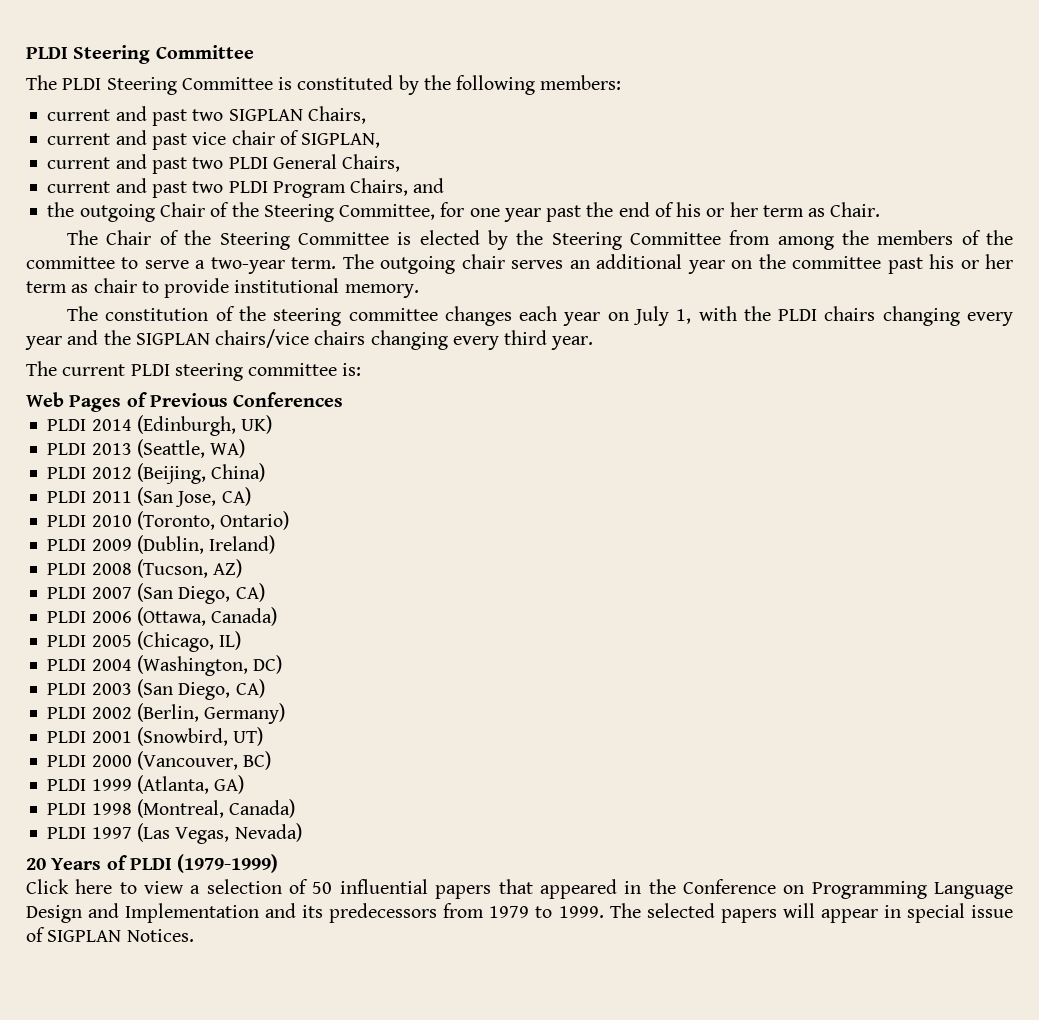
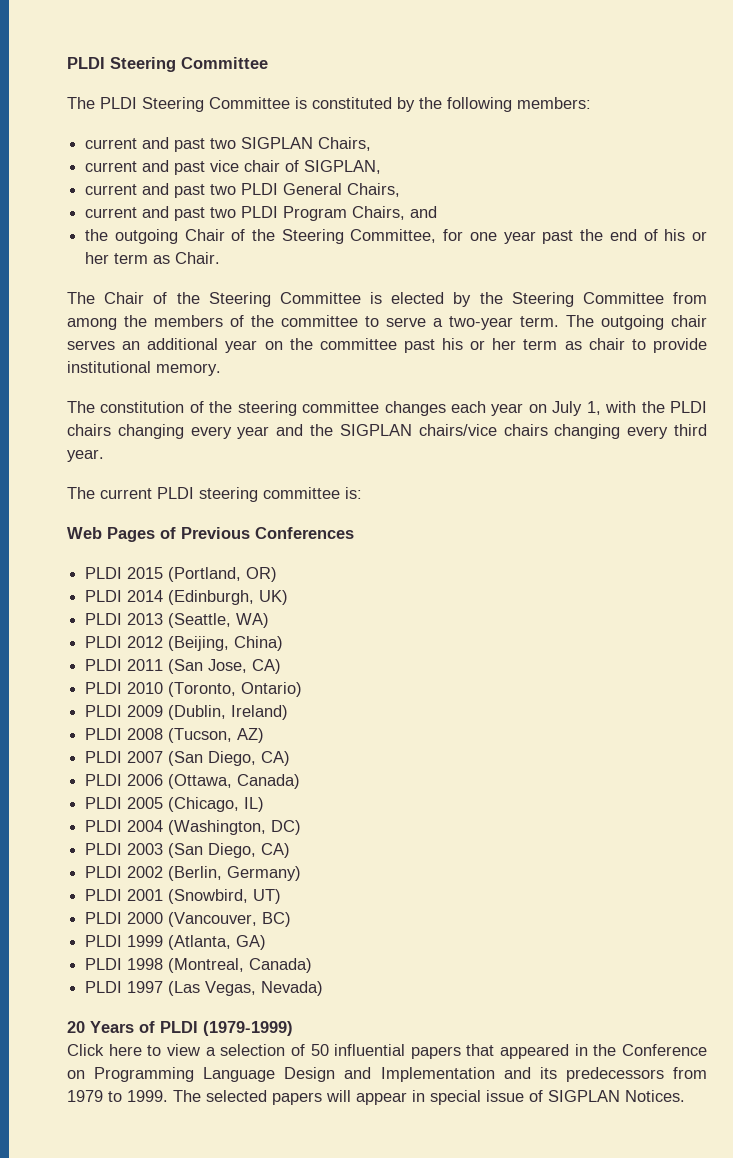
+ PLDI 2015 (Portland, OR)

